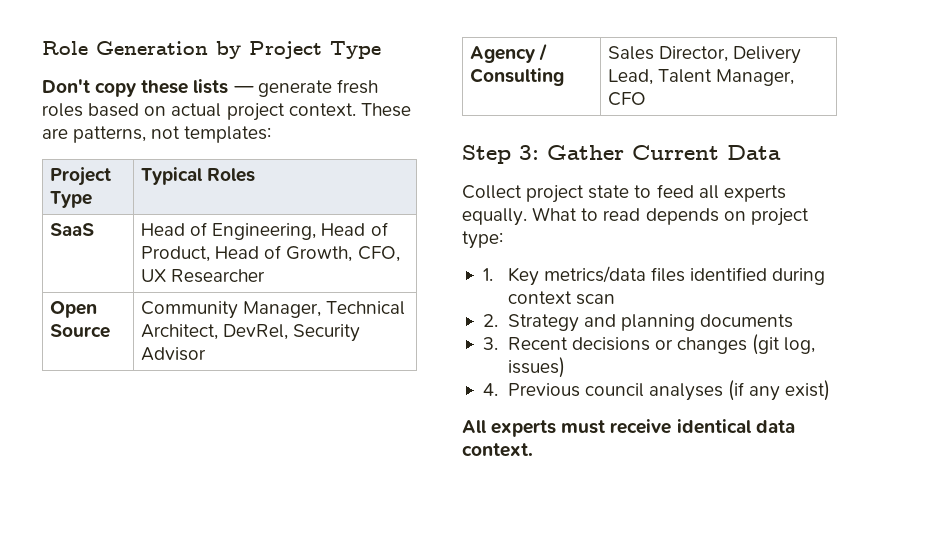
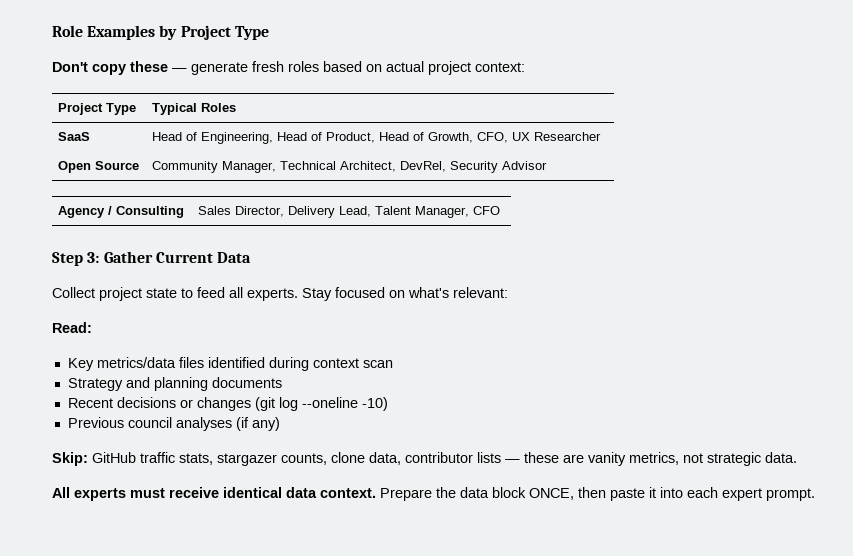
- Role Generation by Project Type
+ Role Examples by Project Type
- Don't copy these lists — generate fresh roles based on actual project context. These are patterns, not templates:
+ Don't copy these — generate fresh roles based on actual project context:
- Collect project state to feed all experts equally. What to read depends on project type:
- 1. Key metrics/data files identified during context scan
+ Collect project state to feed all experts. Stay focused on what's relevant:
+ Read:
+ Key metrics/data files identified during context scan
- 2. Strategy and planning documents
+ Strategy and planning documents
- 3. Recent decisions or changes (git log, issues)
- 4. Previous council analyses (if any exist)
+ Recent decisions or changes (git log --oneline -10)
+ Previous council analyses (if any)
+ Skip: GitHub traffic stats, stargazer counts, clone data, contributor lists — these are vanity metrics, not strategic data.
+ Prepare the data block ONCE, then paste it into each expert prompt.

